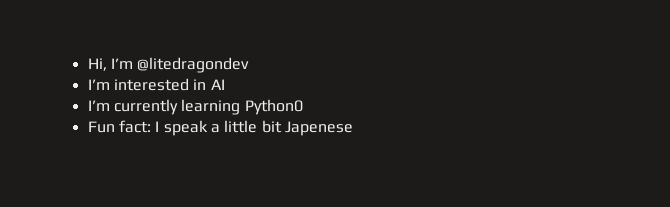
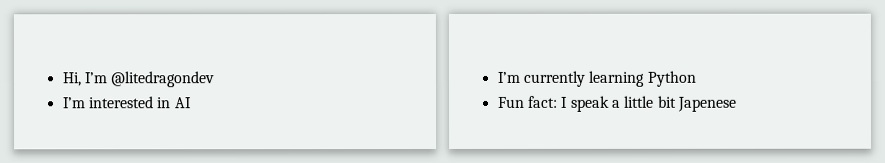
- I’m currently learning Python0
+ I’m currently learning Python

